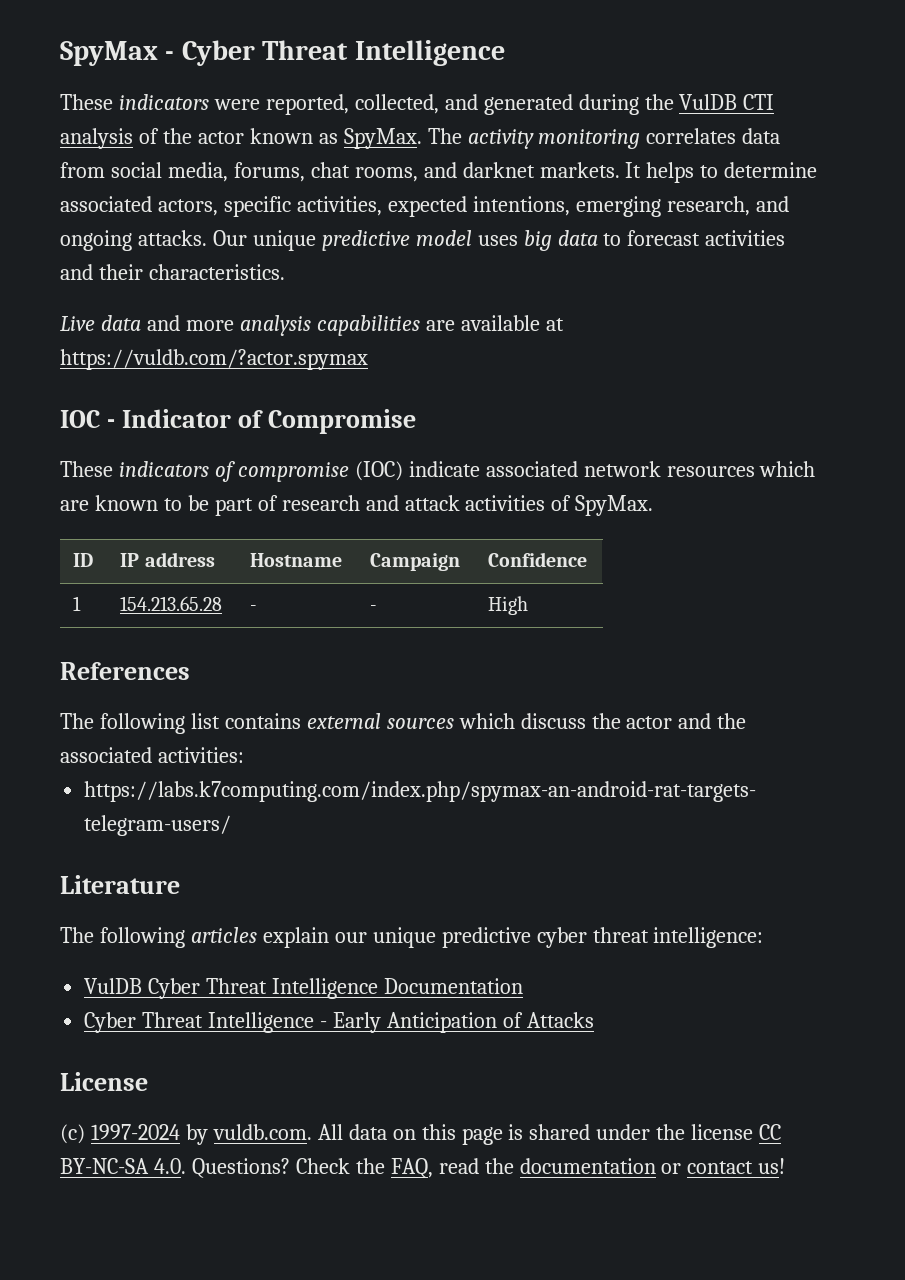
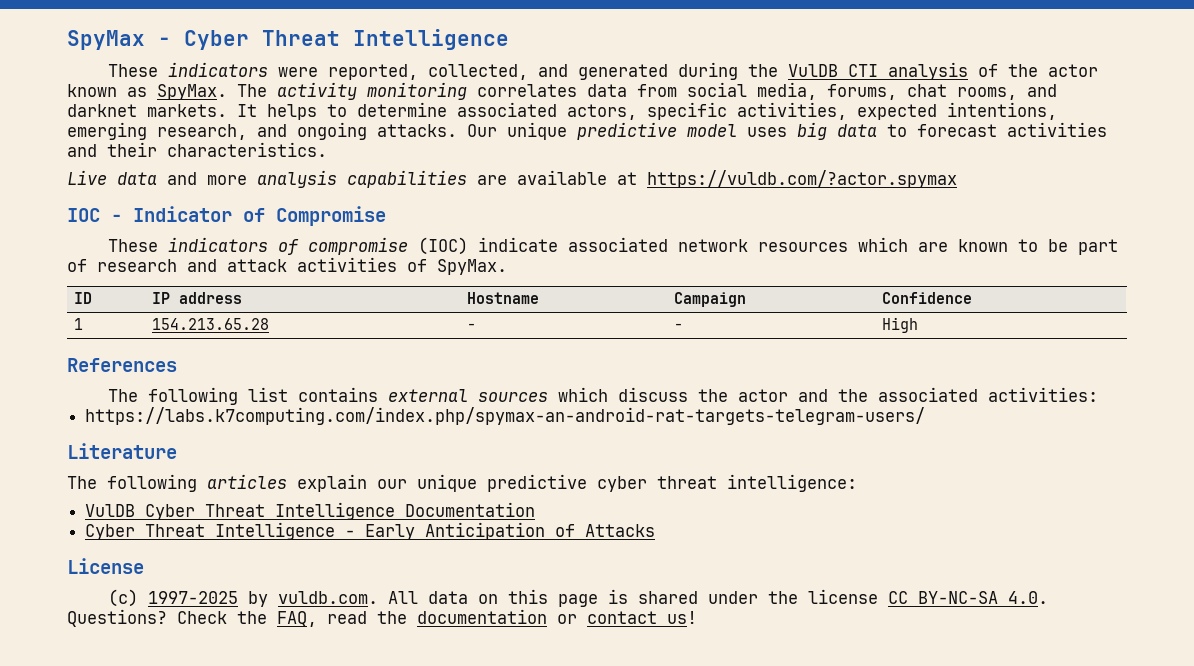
- (c) 1997-2024 by vuldb.com. All data on this page is shared under the license CC BY-NC-SA 4.0. Questions?
+ (c) 1997-2025 by vuldb.com. All data on this page is shared under the license CC BY-NC-SA 4.0. Questions?

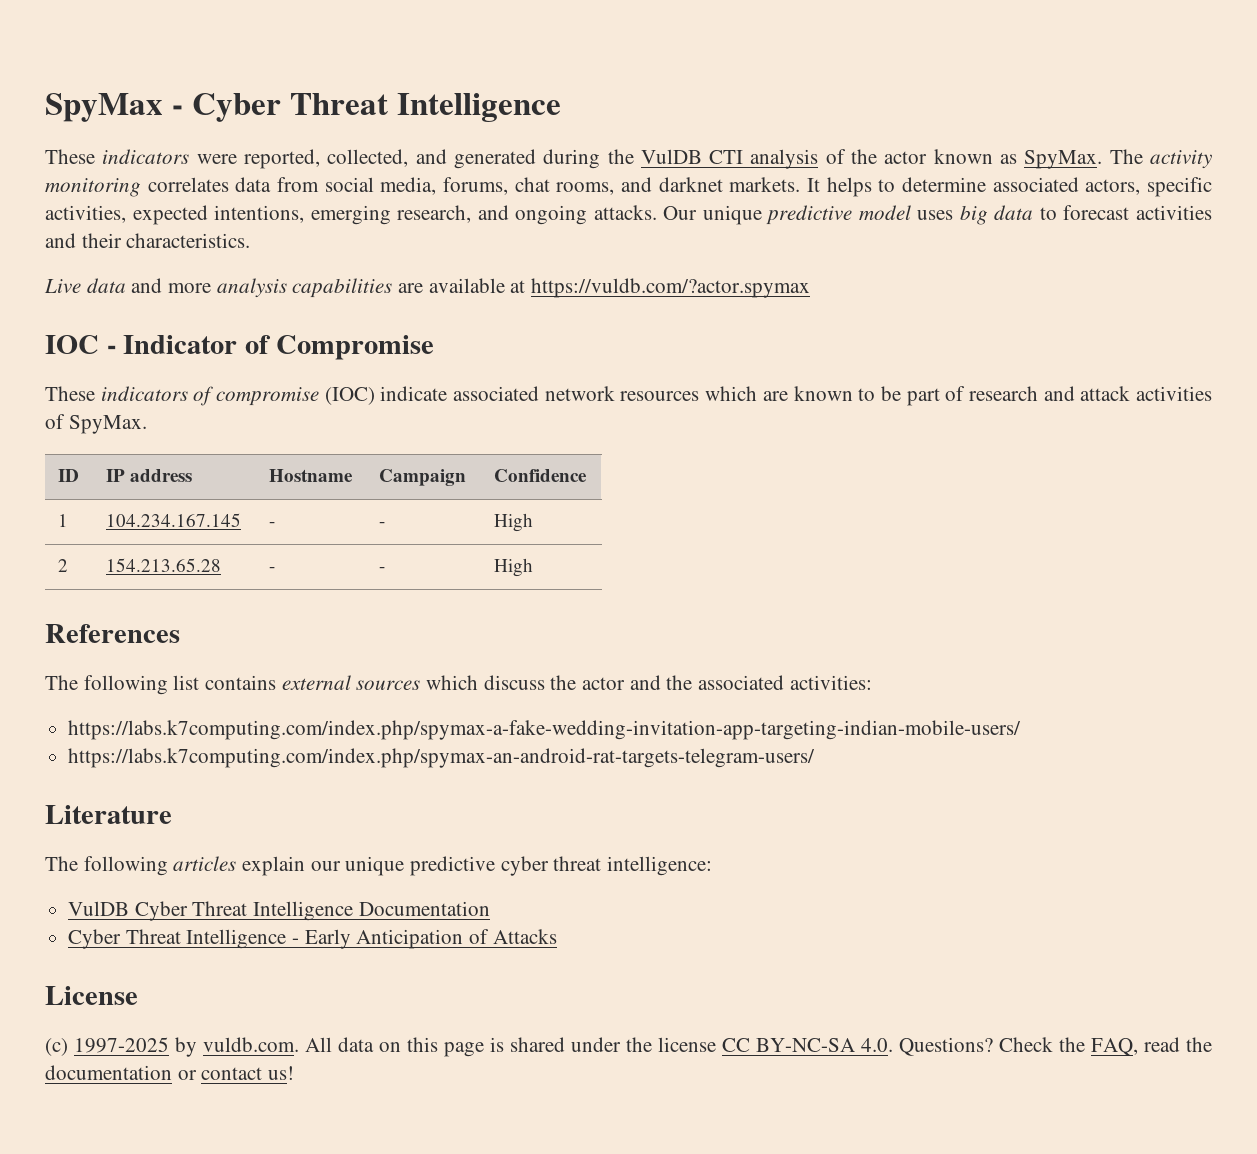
- 1 | 154.213.65.28 | - | - | High
+ 1 | 104.234.167.145 | - | - | High
+ 2 | 154.213.65.28 | - | - | High
+ https://labs.k7computing.com/index.php/spymax-a-fake-wedding-invitation-app-targeting-indian-mobile-users/

